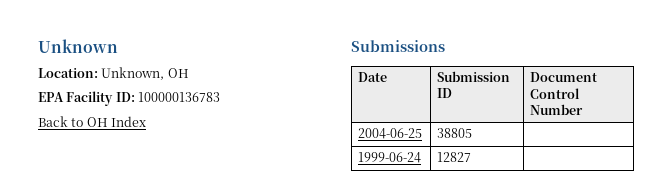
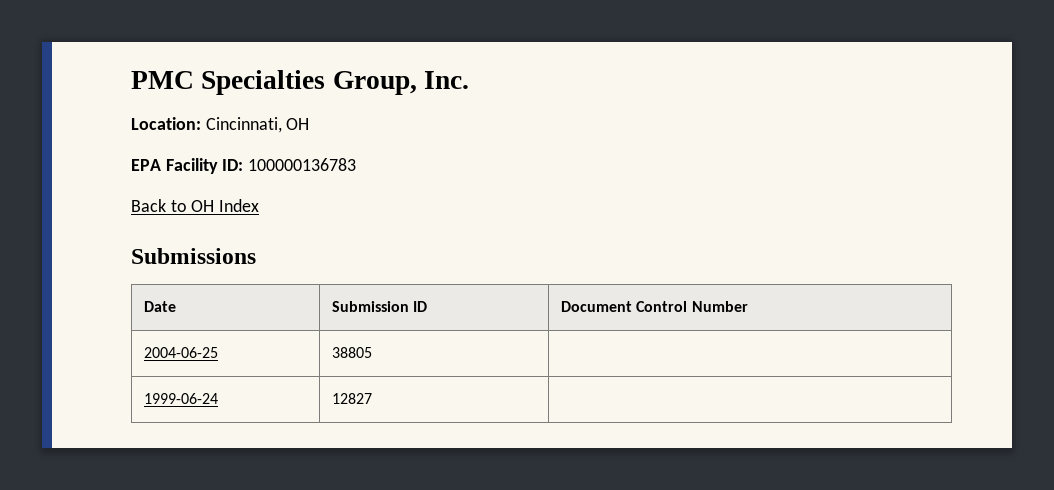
- Unknown
+ PMC Specialties Group, Inc.
- Location: Unknown, OH
+ Location: Cincinnati, OH

